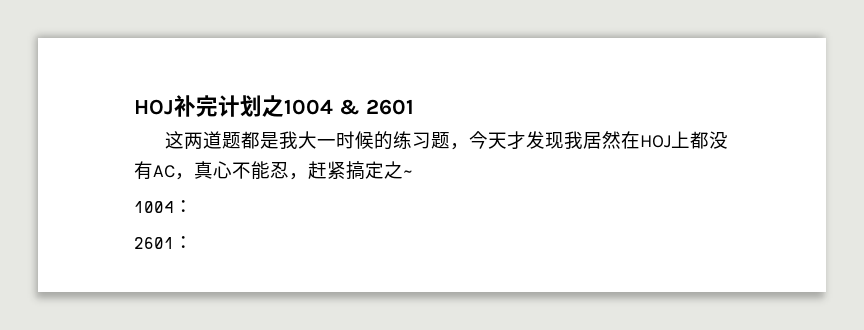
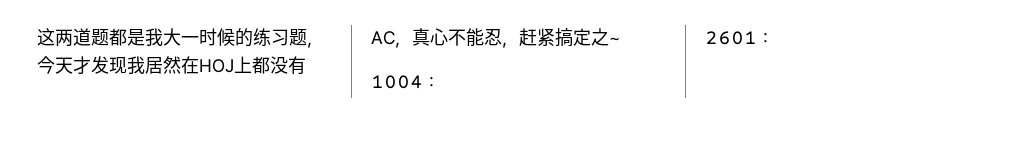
- HOJ补完计划之1004 & 2601

